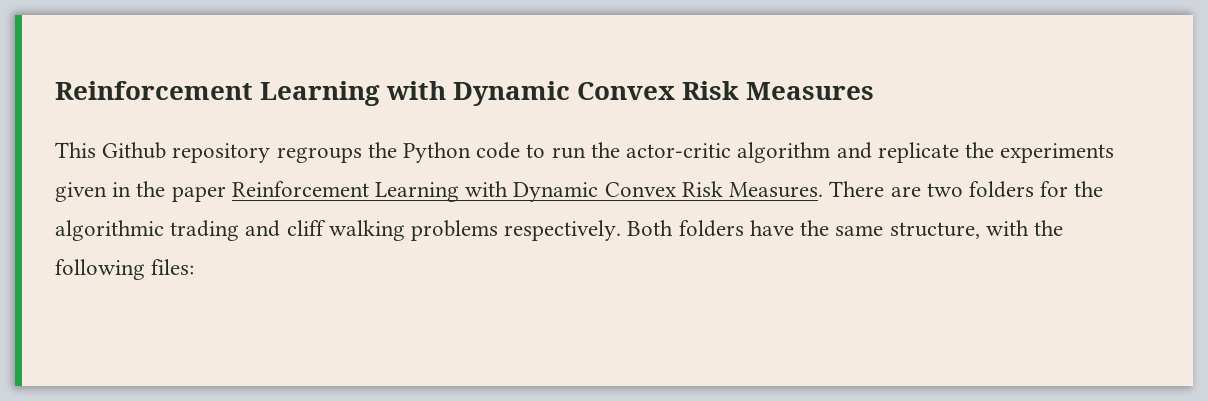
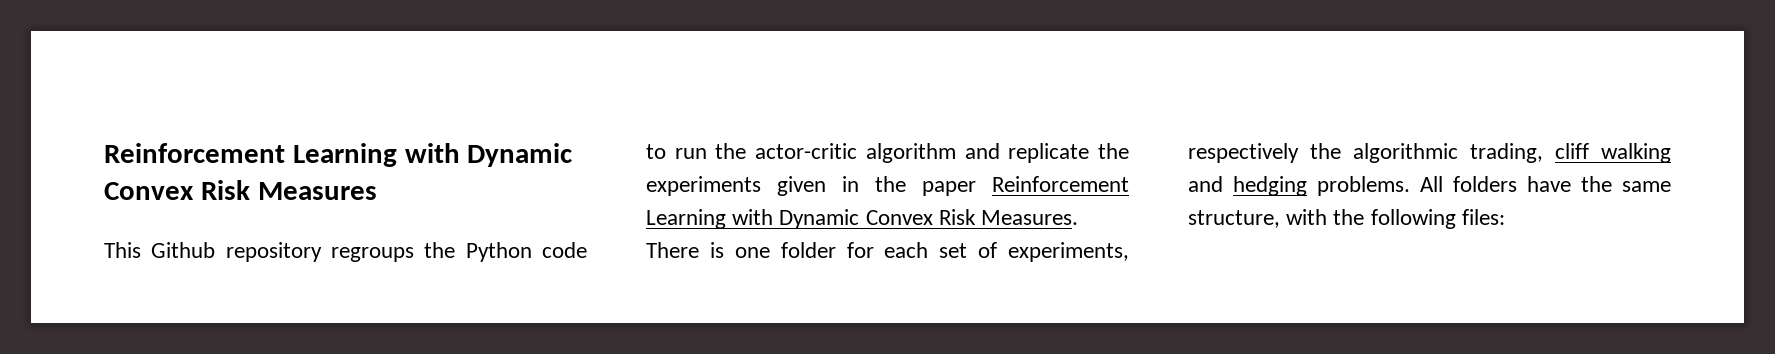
- There are two folders for the algorithmic trading and cliff walking problems respectively. Both folders have the same structure, with the following files:
+ There is one folder for each set of experiments, respectively the algorithmic trading, cliff walking and hedging problems. All folders have the same structure, with the following files:

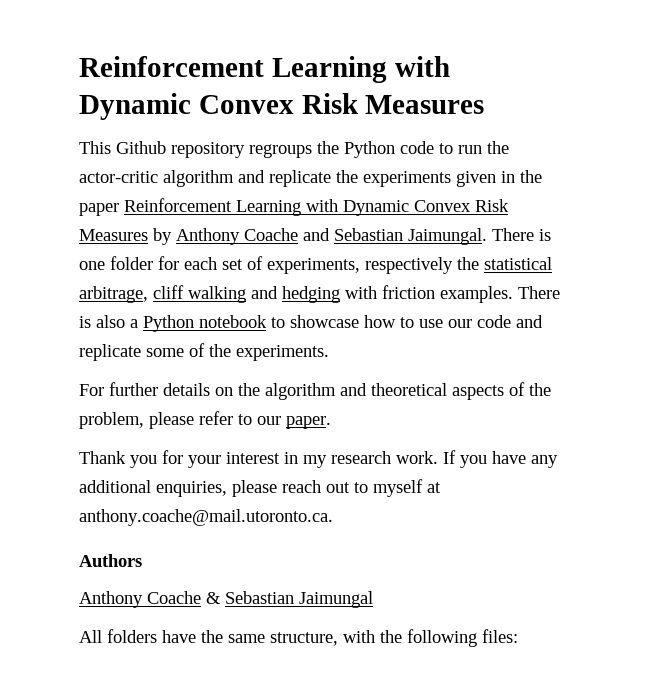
- This Github repository regroups the Python code to run the actor-critic algorithm and replicate the experiments given in the paper Reinforcement Learning with Dynamic Convex Risk Measures.
+ This Github repository regroups the Python code to run the actor-critic algorithm and replicate the experiments given in the paper Reinforcement Learning with Dynamic Convex Risk Measures by Anthony Coache and Sebastian Jaimungal.
- There is one folder for each set of experiments, respectively the algorithmic trading, cliff walking and hedging problems. All folders have the same structure, with the following files:
+ There is one folder for each set of experiments, respectively the statistical arbitrage, cliff walking and hedging with friction examples. There is also a Python notebook to showcase how to use our code and replicate some of the experiments.
+ For further details on the algorithm and theoretical aspects of the problem, please refer to our paper.
+ Thank you for your interest in my research work. If you have any additional enquiries, please reach out to myself at anthony.coache@mail.utoronto.ca.
+ Authors
+ Anthony Coache & Sebastian Jaimungal
+ All folders have the same structure, with the following files:

